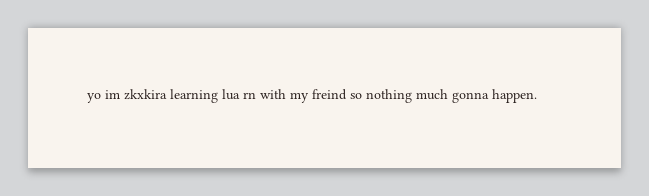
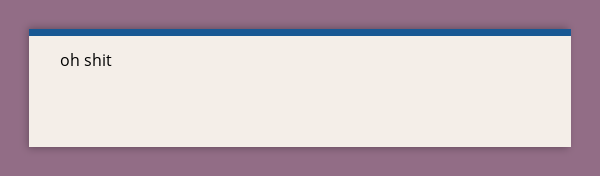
- yo im zkxkira learning lua rn with my freind so nothing much gonna happen.
+ oh shit

